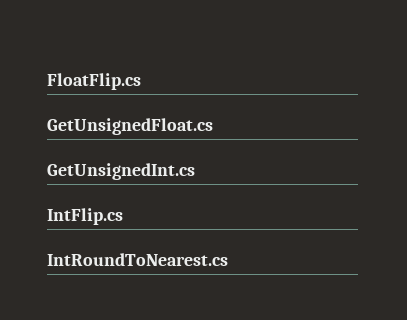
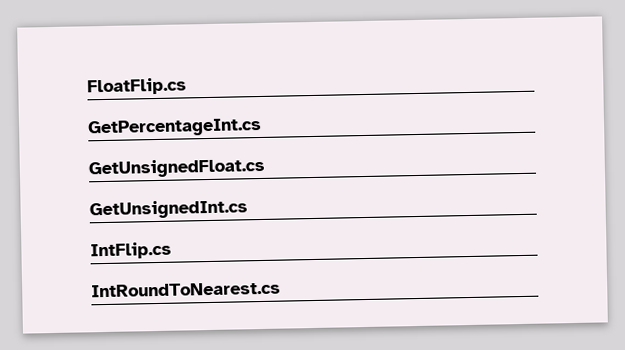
+ GetPercentageInt.cs

